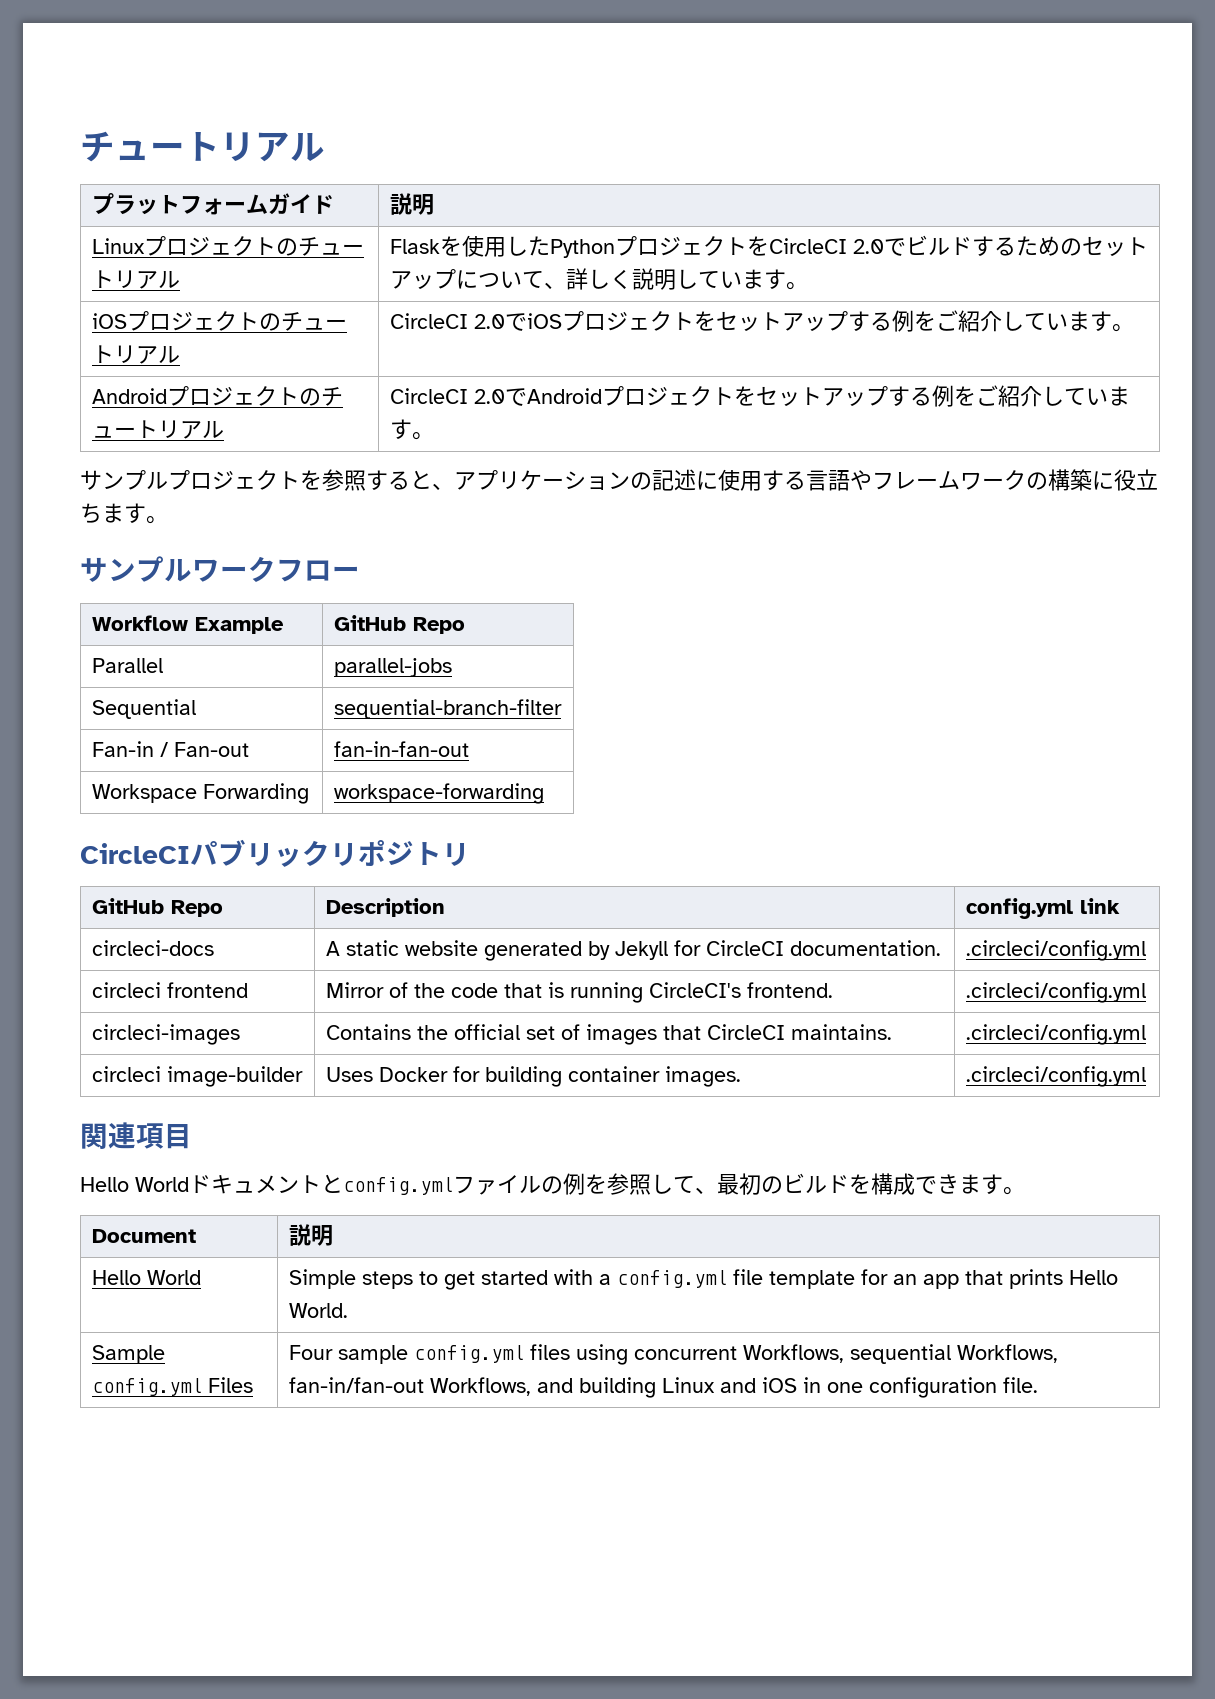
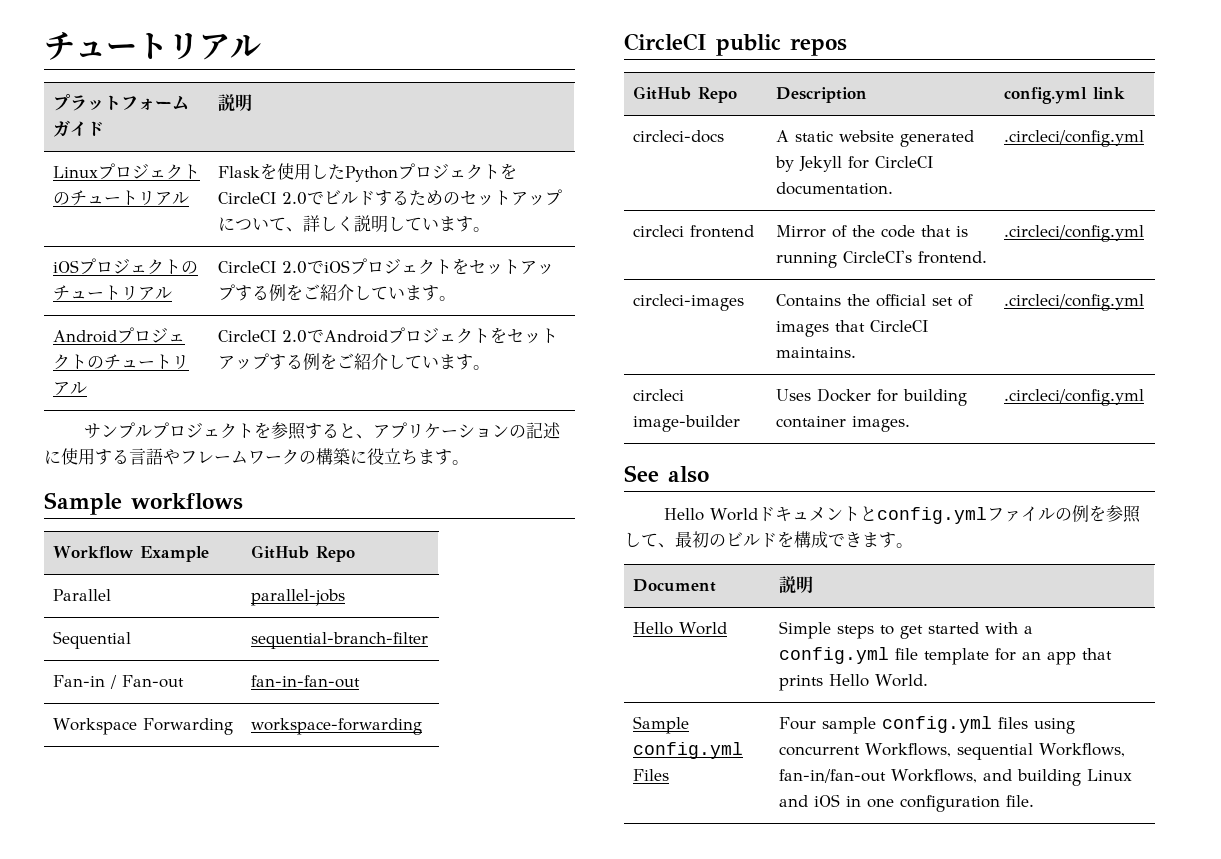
- サンプルワークフロー
+ Sample workflows
- CircleCIパブリックリポジトリ
+ CircleCI public repos
- 関連項目
+ See also

